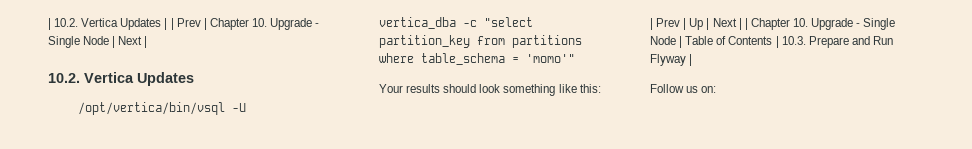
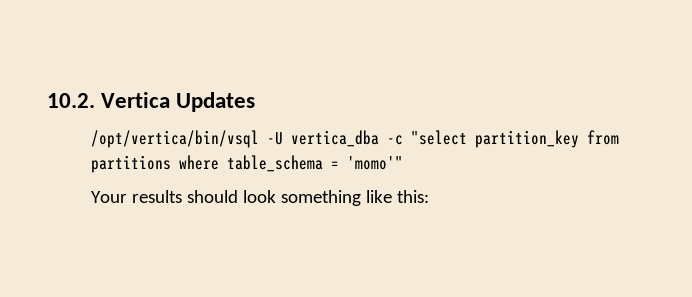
- | 10.2. Vertica Updates | | Prev | Chapter 10. Upgrade - Single Node | Next |
- | Prev | Up | Next | | Chapter 10. Upgrade - Single Node | Table of Contents | 10.3. Prepare and Run Flyway |
- Follow us on:

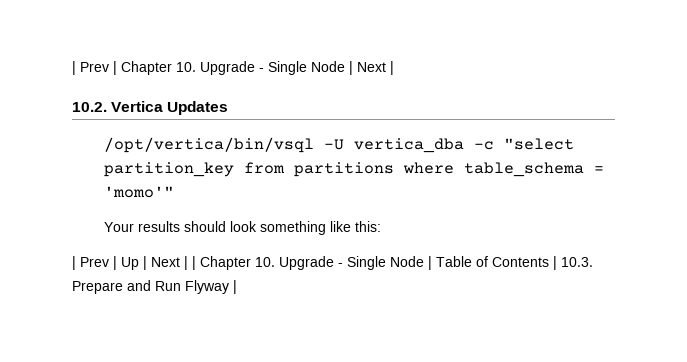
+ | Prev | Chapter 10. Upgrade - Single Node | Next |
+ | Prev | Up | Next | | Chapter 10. Upgrade - Single Node | Table of Contents | 10.3. Prepare and Run Flyway |

